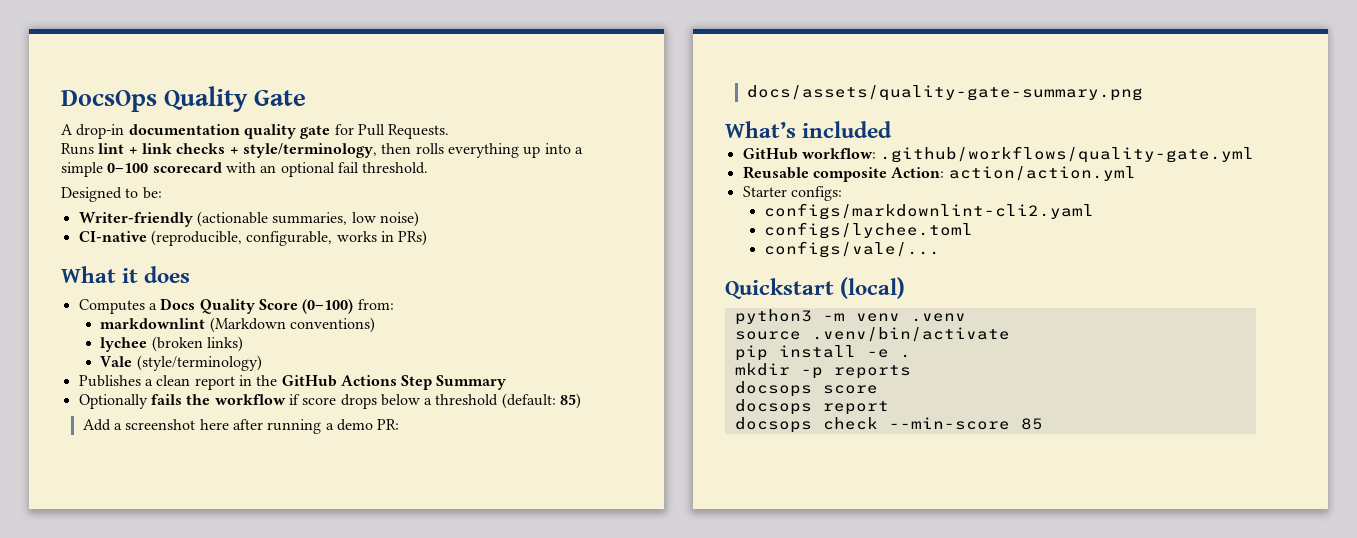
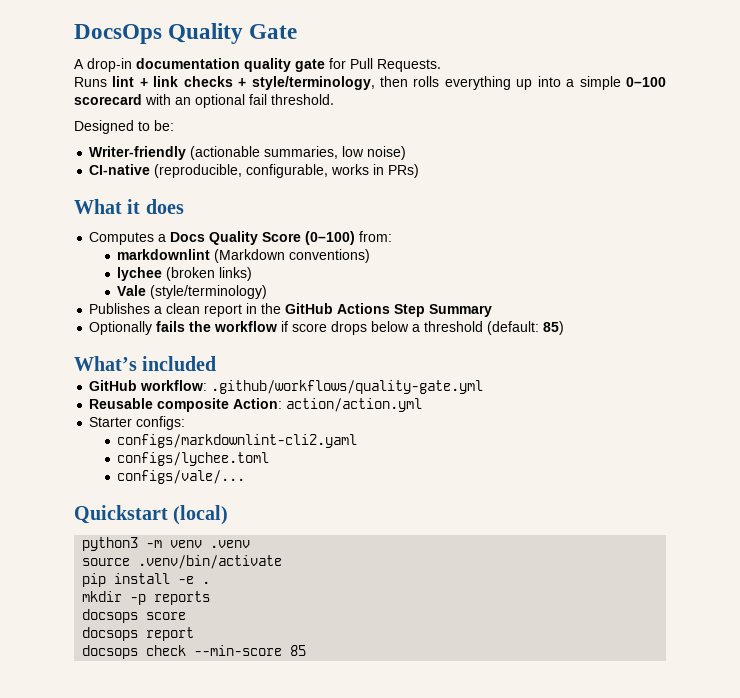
- Add a screenshot here after running a demo PR: docs/assets/quality-gate-summary.png

